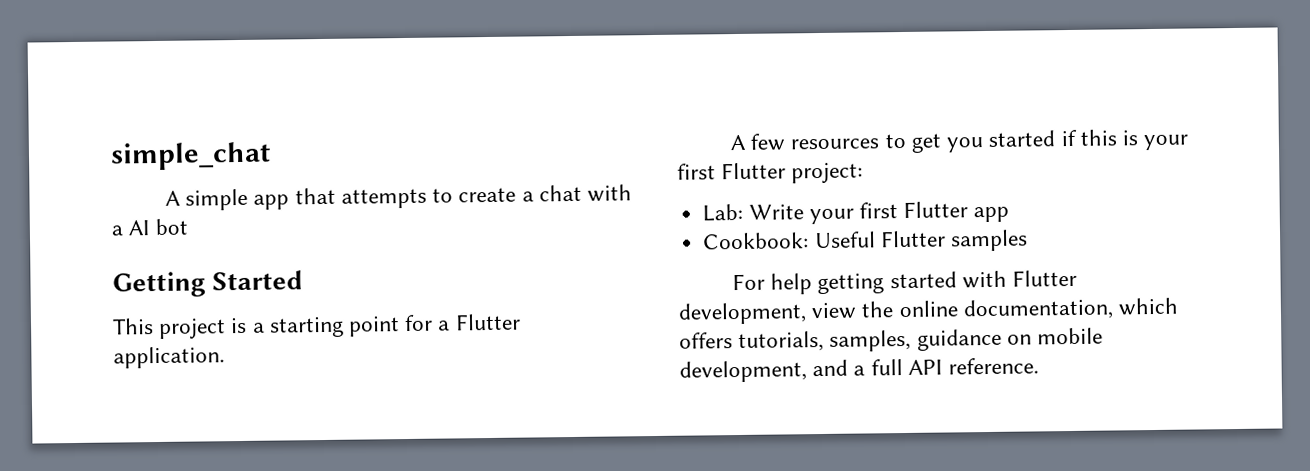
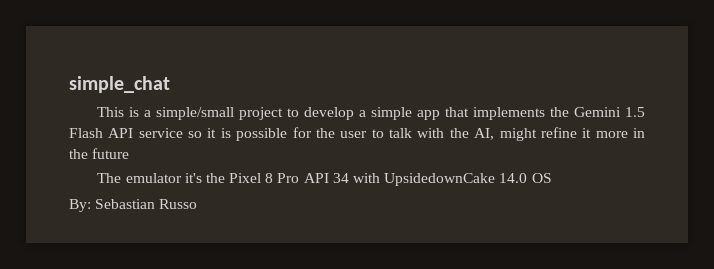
- A simple app that attempts to create a chat with a AI bot
- Getting Started
- This project is a starting point for a Flutter application.
- A few resources to get you started if this is your first Flutter project:
- Lab: Write your first Flutter app
- Cookbook: Useful Flutter samples
- For help getting started with Flutter development, view the online documentation, which offers tutorials, samples, guidance on mobile development, and a full API reference.
+ This is a simple/small project to develop a simple app that implements the Gemini 1.5 Flash API service so it is possible for the user to talk with the AI, might refine it more in the future
+ The emulator it's the Pixel 8 Pro API 34 with UpsidedownCake 14.0 OS
+ By: Sebastian Russo

